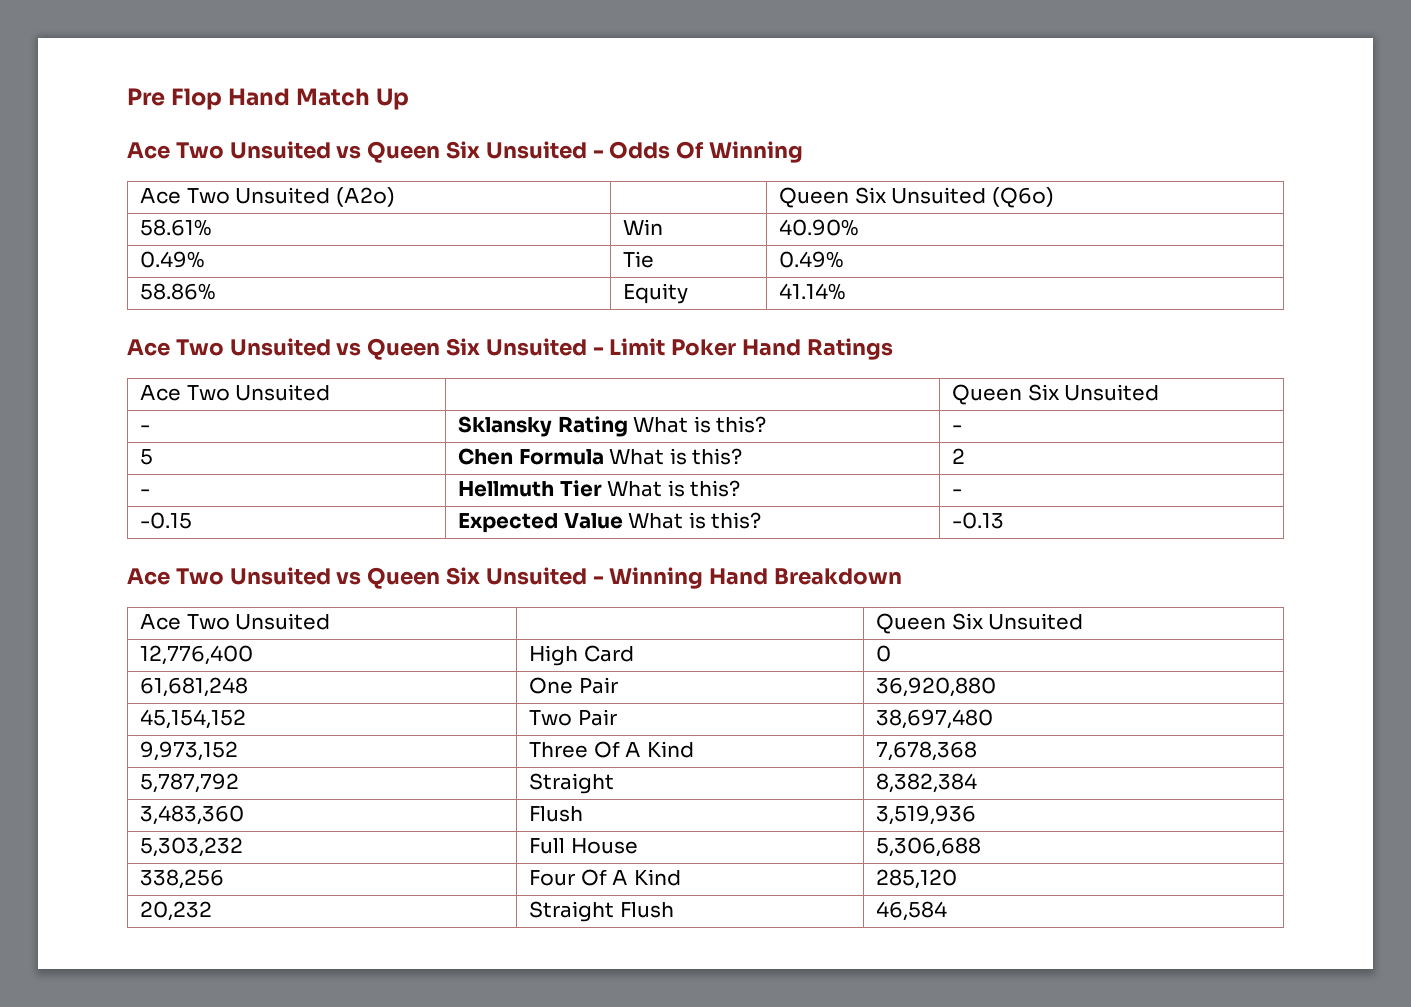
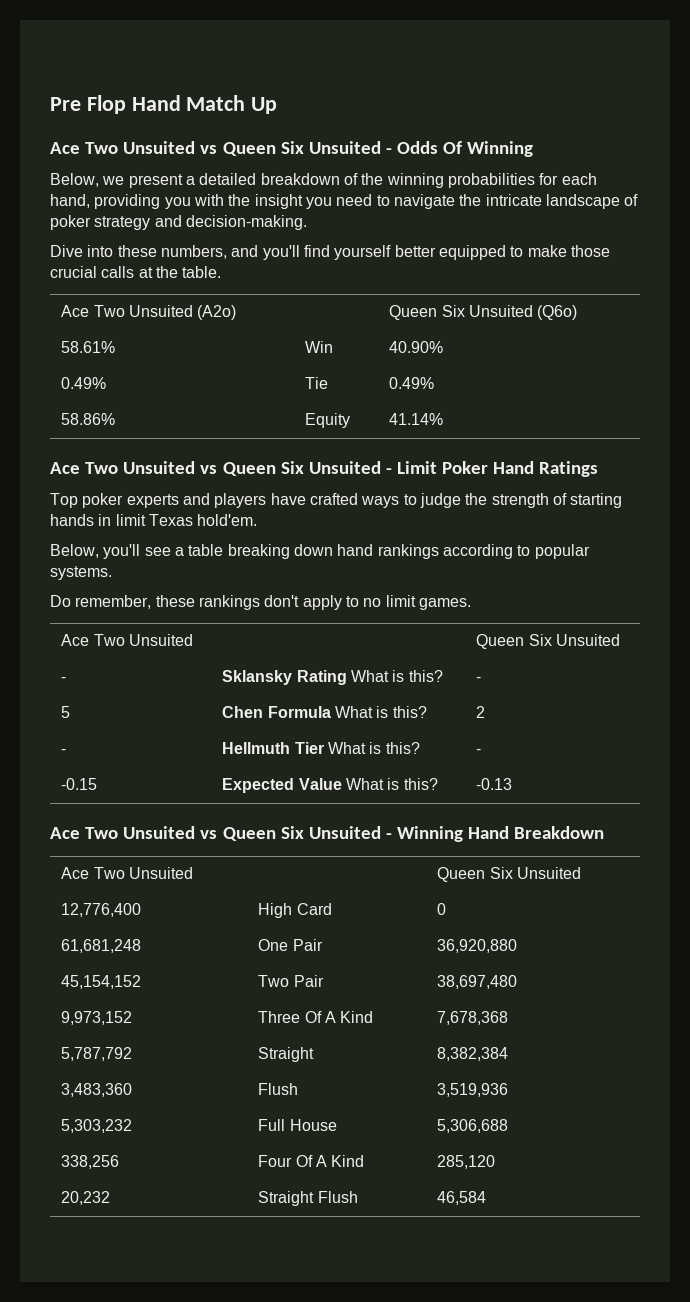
+ Below, we present a detailed breakdown of the winning probabilities for each hand, providing you with the insight you need to navigate the intricate landscape of poker strategy and decision-making.
+ Dive into these numbers, and you'll find yourself better equipped to make those crucial calls at the table.
+ Top poker experts and players have crafted ways to judge the strength of starting hands in limit Texas hold'em.
+ Below, you'll see a table breaking down hand rankings according to popular systems.
+ Do remember, these rankings don't apply to no limit games.

